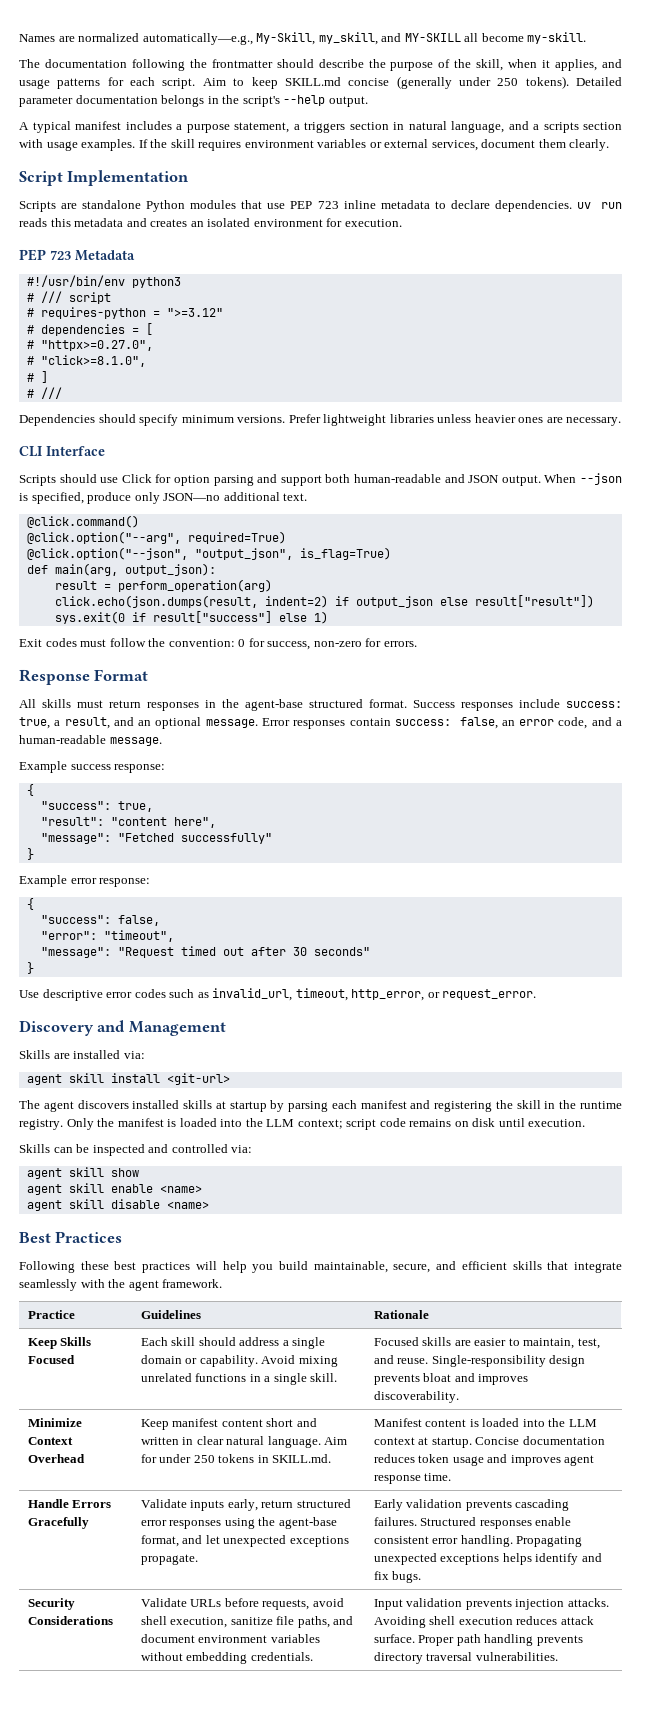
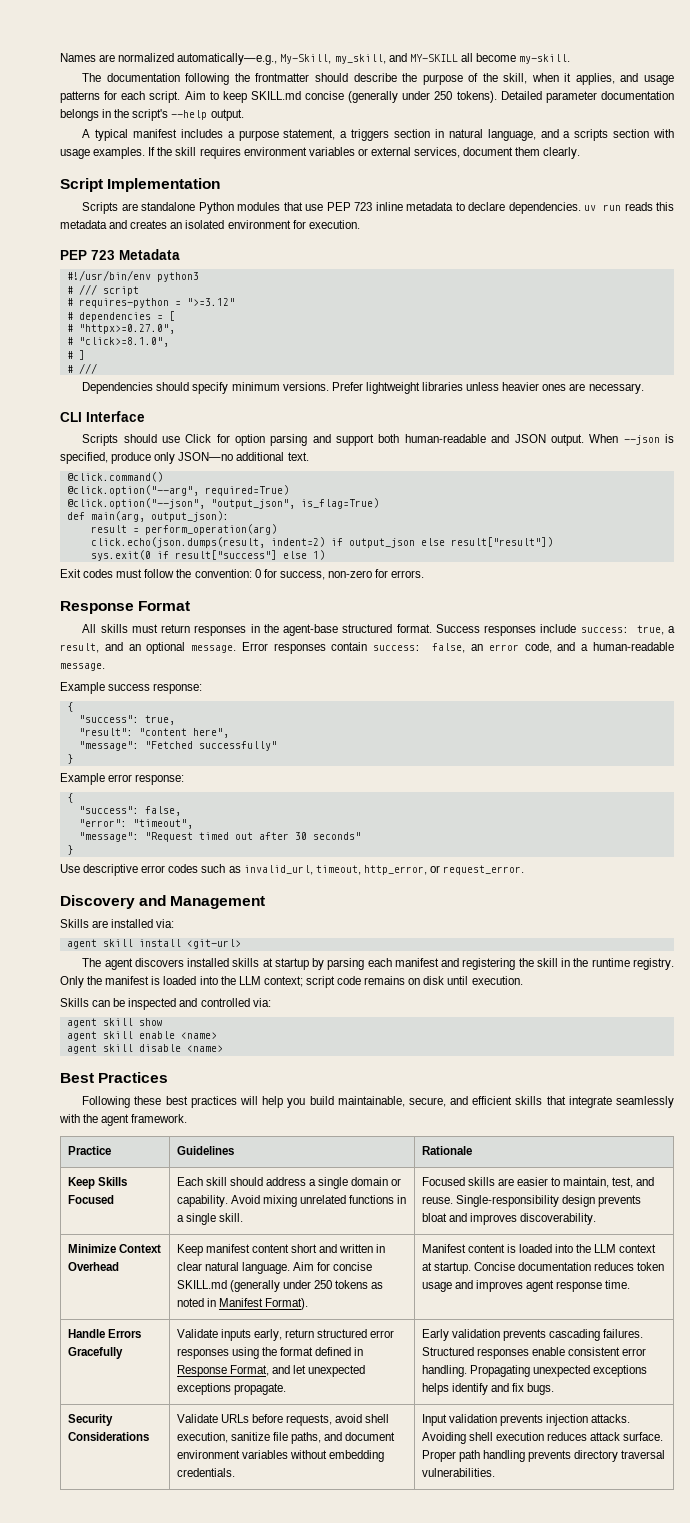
- Aim for under 250 tokens in SKILL.md.
+ Aim for concise SKILL.md (generally under 250 tokens as noted in Manifest Format).
- Validate inputs early, return structured error responses using the agent-base format, and let unexpected exceptions propagate.
+ Validate inputs early, return structured error responses using the format defined in Response Format, and let unexpected exceptions propagate.

